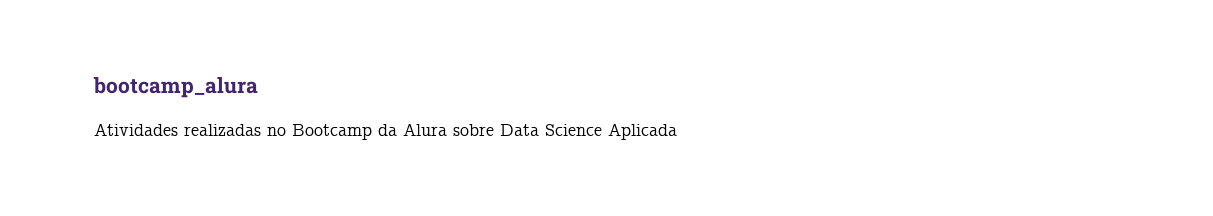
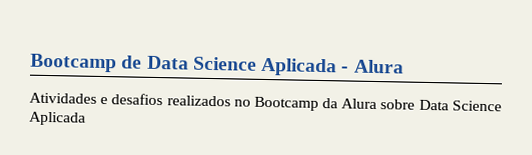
- bootcamp_alura
- Atividades realizadas no Bootcamp da Alura sobre Data Science Aplicada
+ Bootcamp de Data Science Aplicada - Alura
+ Atividades e desafios realizados no Bootcamp da Alura sobre Data Science Aplicada

